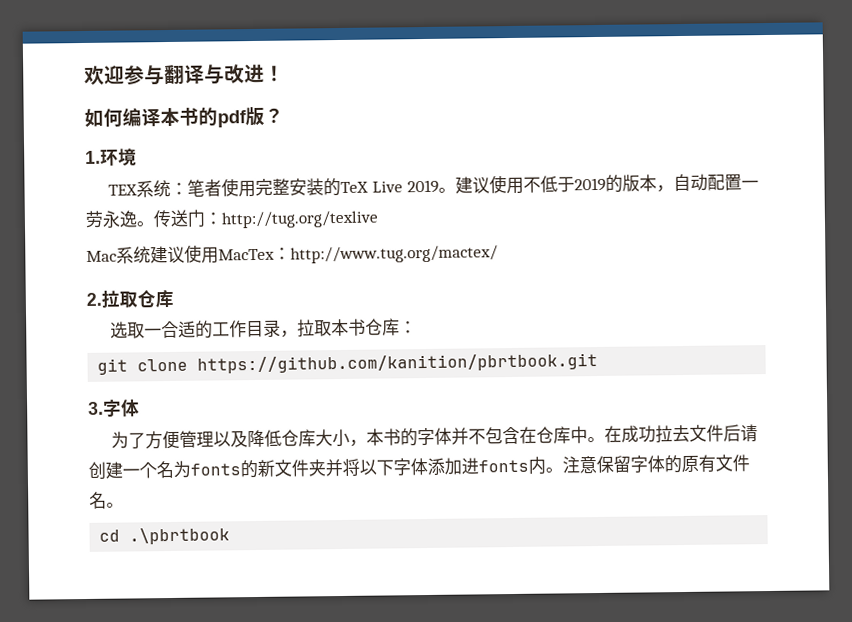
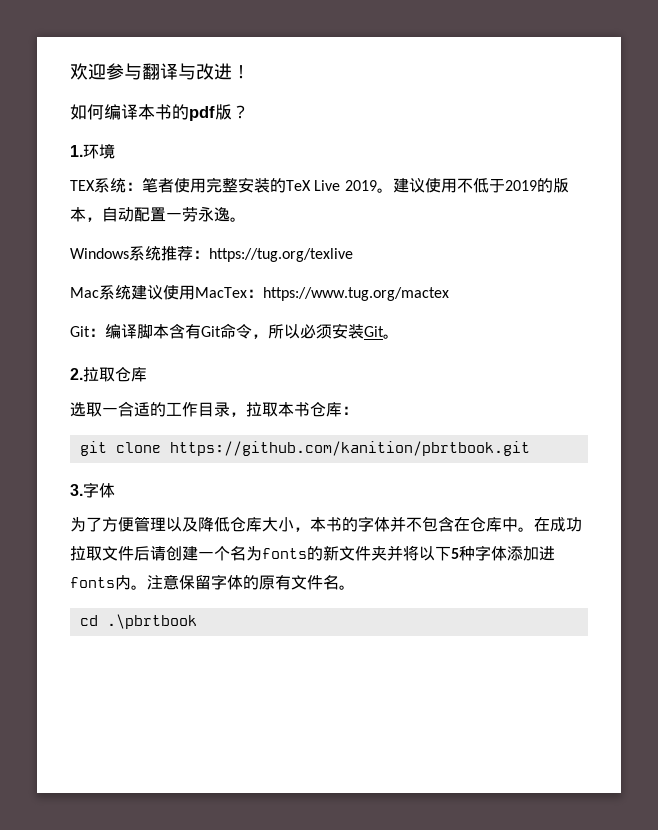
- 建议使用不低于2019的版本，自动配置一劳永逸。传送门：http://tug.org/texlive
+ 建议使用不低于2019的版本，自动配置一劳永逸。
+ Windows系统推荐：https://tug.org/texlive
- Mac系统建议使用MacTex：http://www.tug.org/mactex/
+ Mac系统建议使用MacTex：https://www.tug.org/mactex
+ Git：编译脚本含有Git命令，所以必须安装Git。
- 在成功拉去文件后请创建一个名为fonts的新文件夹并将以下字体添加进fonts内。
+ 在成功拉取文件后请创建一个名为fonts的新文件夹并将以下5种字体添加进fonts内。

